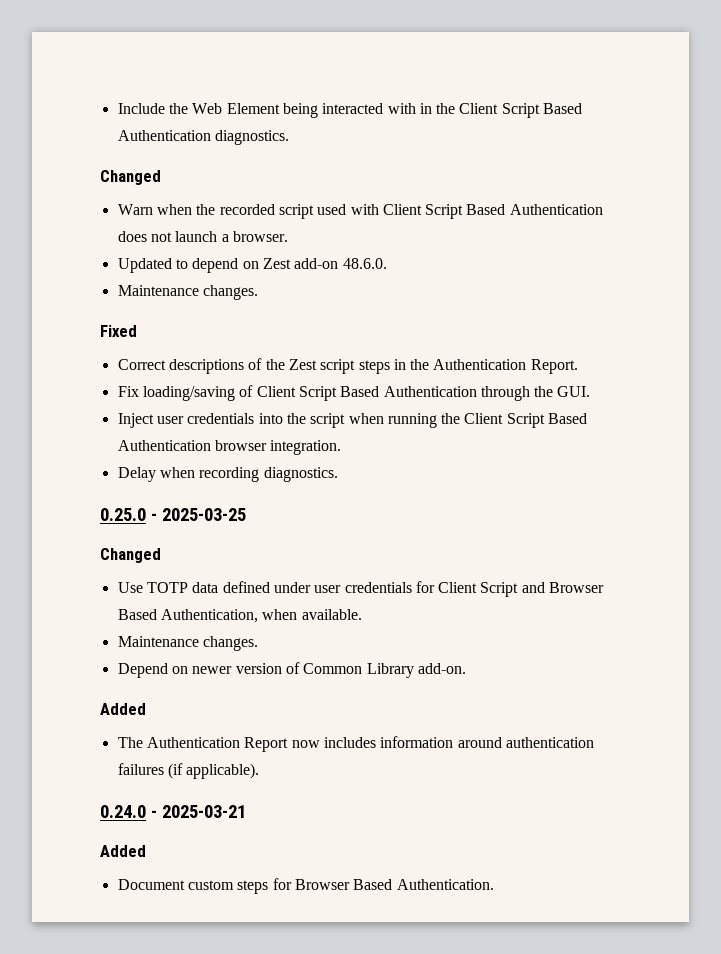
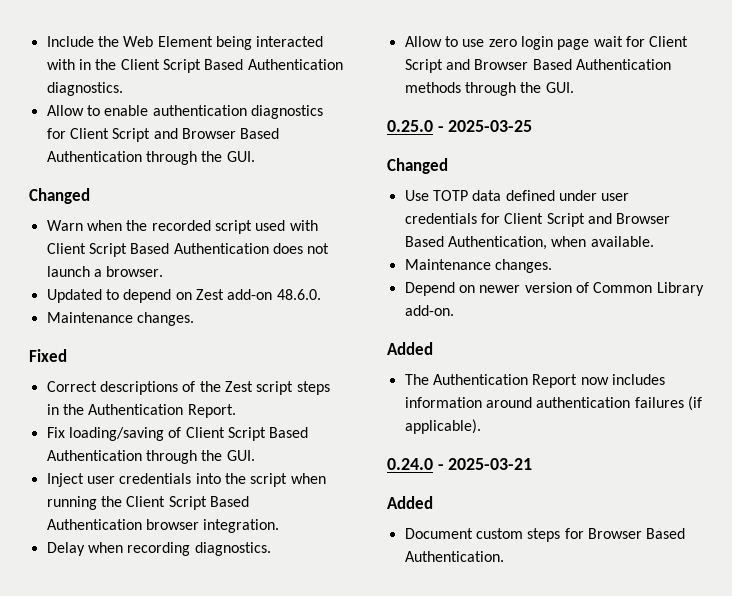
+ Allow to enable authentication diagnostics for Client Script and Browser Based Authentication through the GUI.
+ Allow to use zero login page wait for Client Script and Browser Based Authentication methods through the GUI.

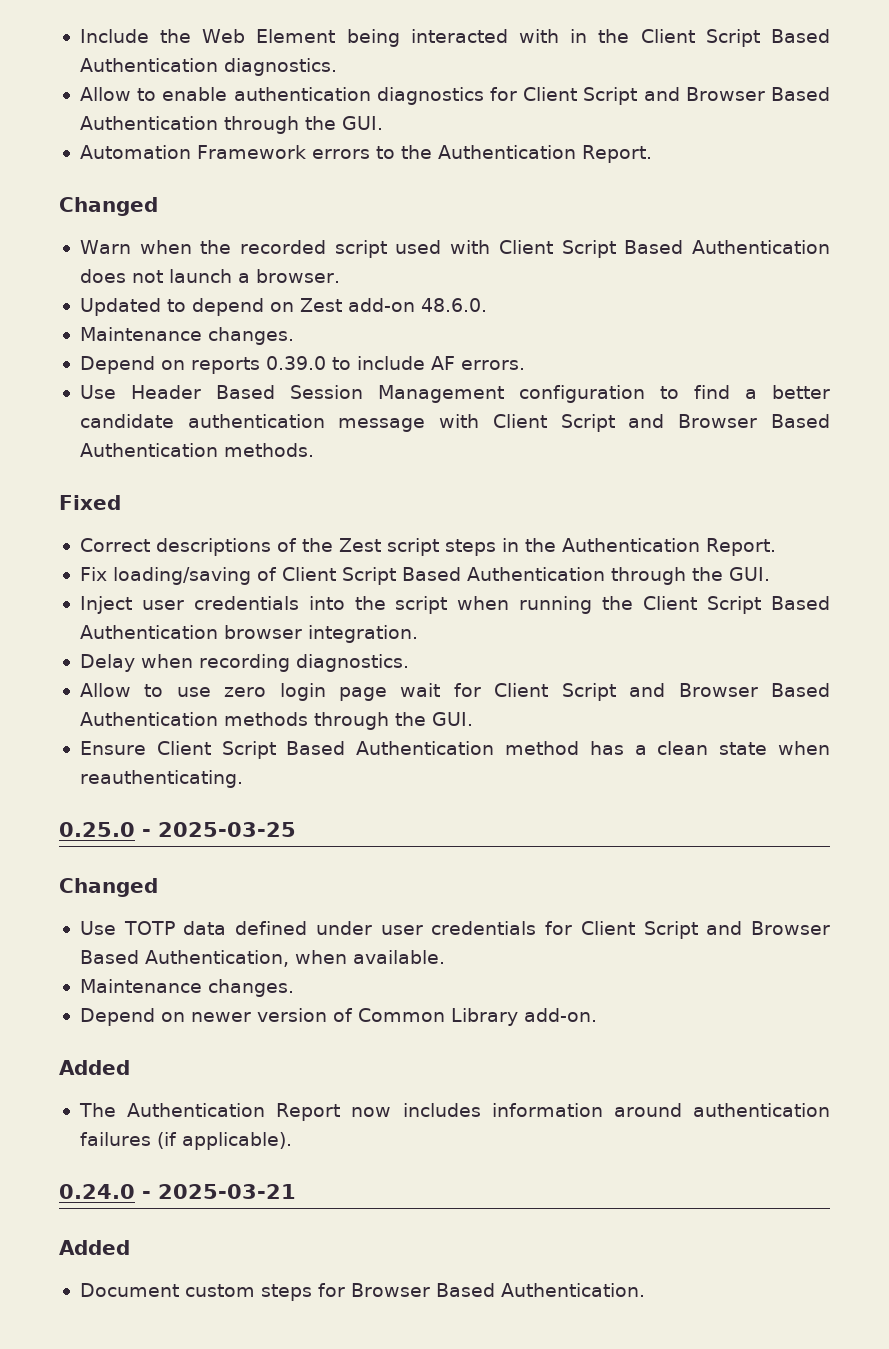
+ Automation Framework errors to the Authentication Report.
+ Depend on reports 0.39.0 to include AF errors.
+ Use Header Based Session Management configuration to find a better candidate authentication message with Client Script and Browser Based Authentication methods.
+ Ensure Client Script Based Authentication method has a clean state when reauthenticating.

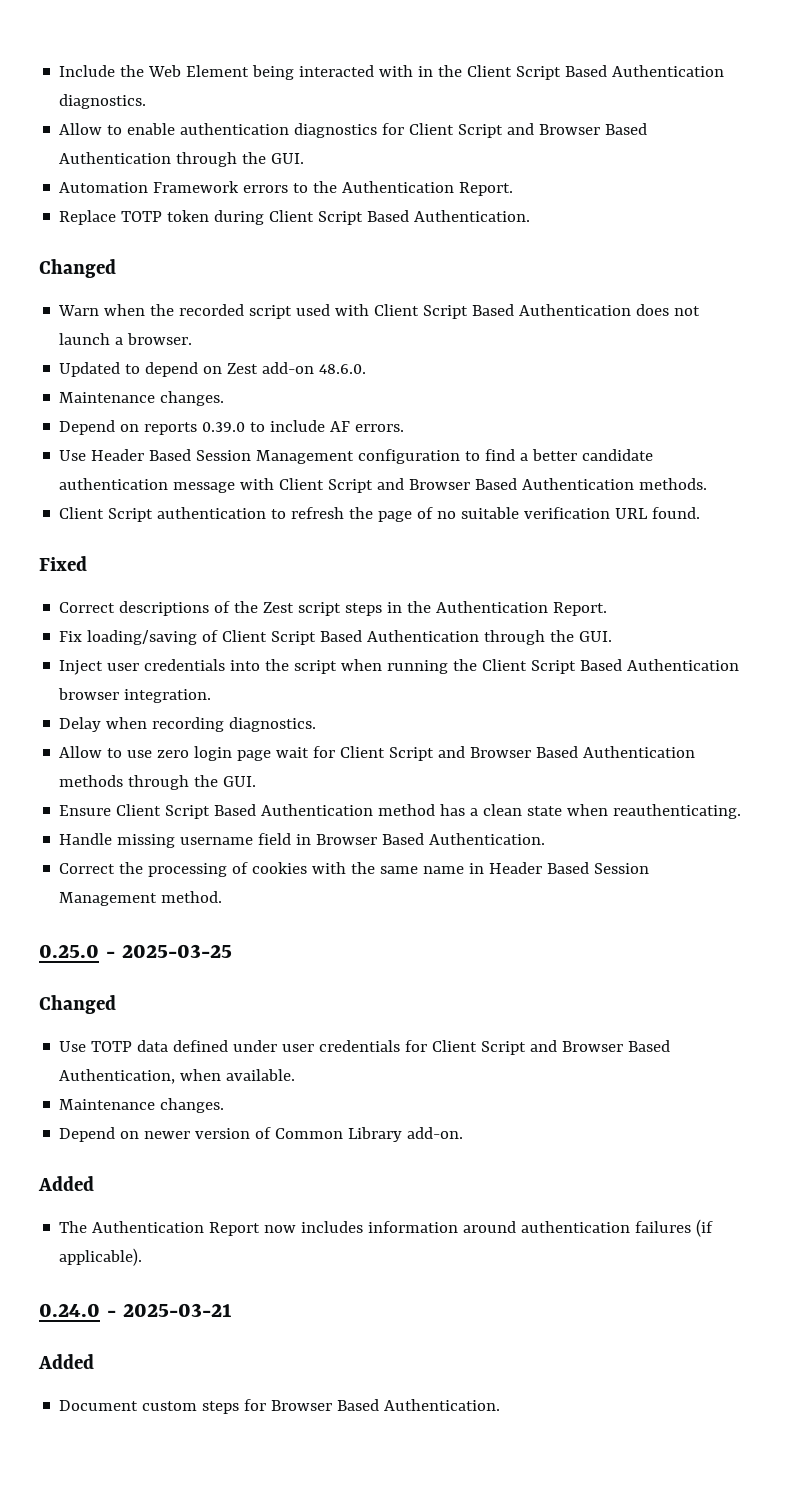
+ Replace TOTP token during Client Script Based Authentication.
+ Client Script authentication to refresh the page of no suitable verification URL found.
+ Handle missing username field in Browser Based Authentication.
+ Correct the processing of cookies with the same name in Header Based Session Management method.

